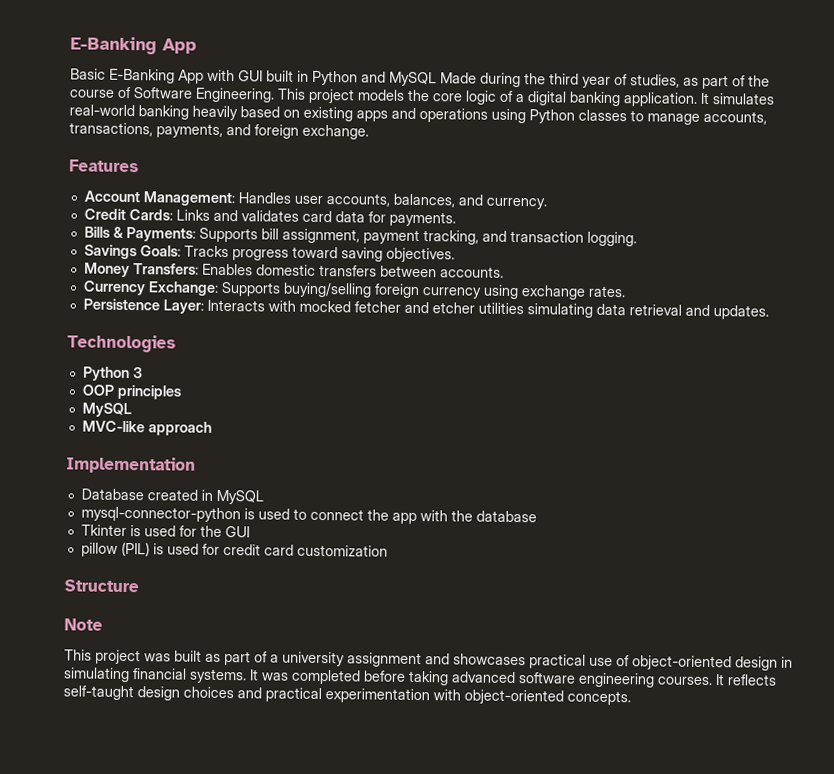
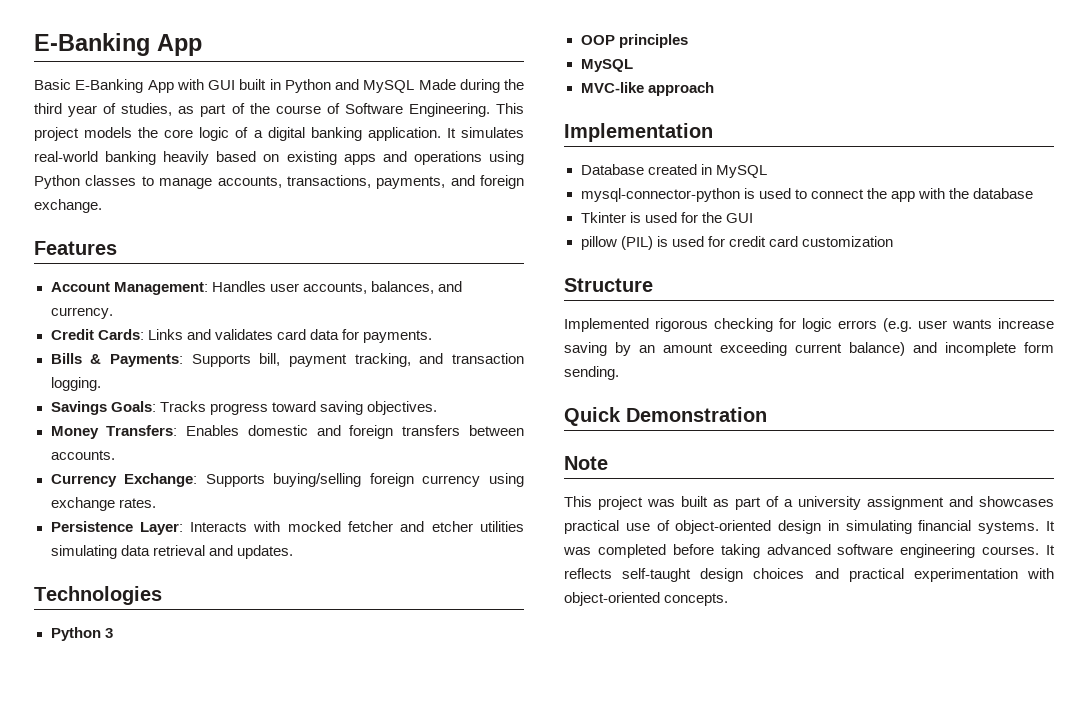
- Bills & Payments: Supports bill assignment, payment tracking, and transaction logging.
+ Bills & Payments: Supports bill, payment tracking, and transaction logging.
- Money Transfers: Enables domestic transfers between accounts.
+ Money Transfers: Enables domestic and foreign transfers between accounts.
+ Implemented rigorous checking for logic errors (e.g. user wants increase saving by an amount exceeding current balance) and incomplete form sending.
+ Quick Demonstration

